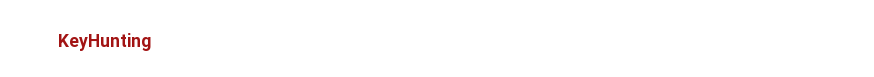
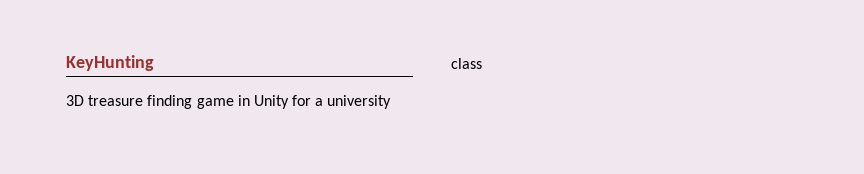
+ 3D treasure finding game in Unity for a university class

